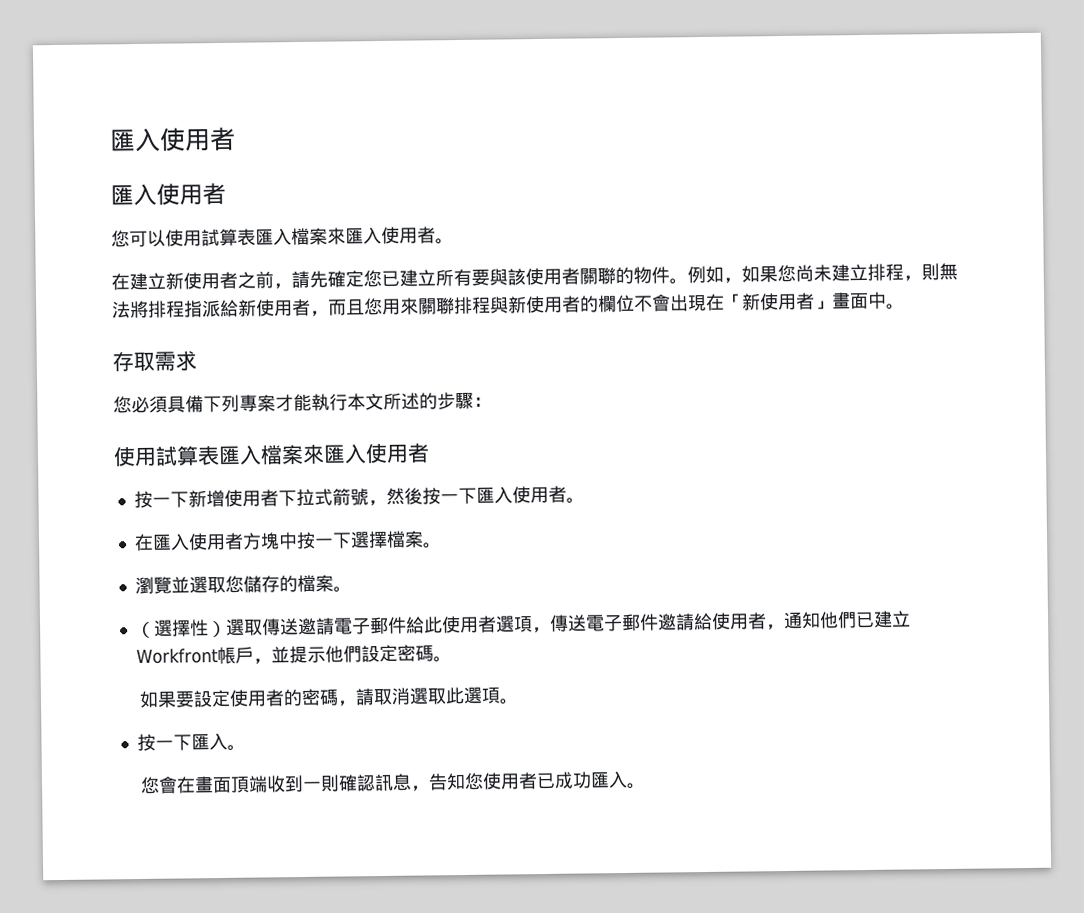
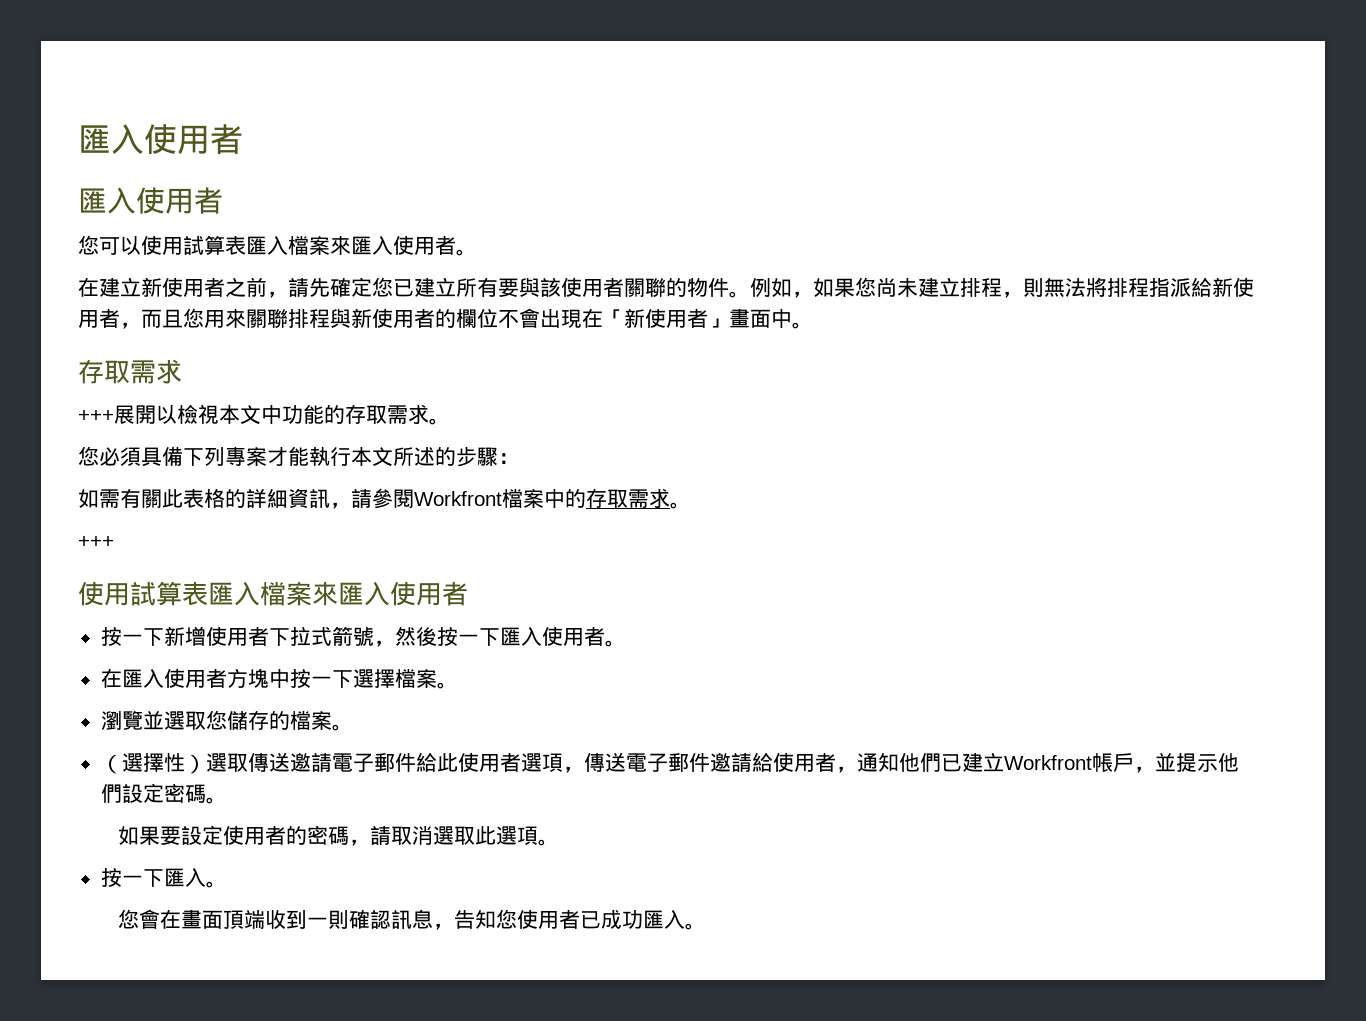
+ +++展開以檢視本文中功能的存取需求。
+ 如需有關此表格的詳細資訊，請參閱Workfront檔案中的存取需求。
+ +++

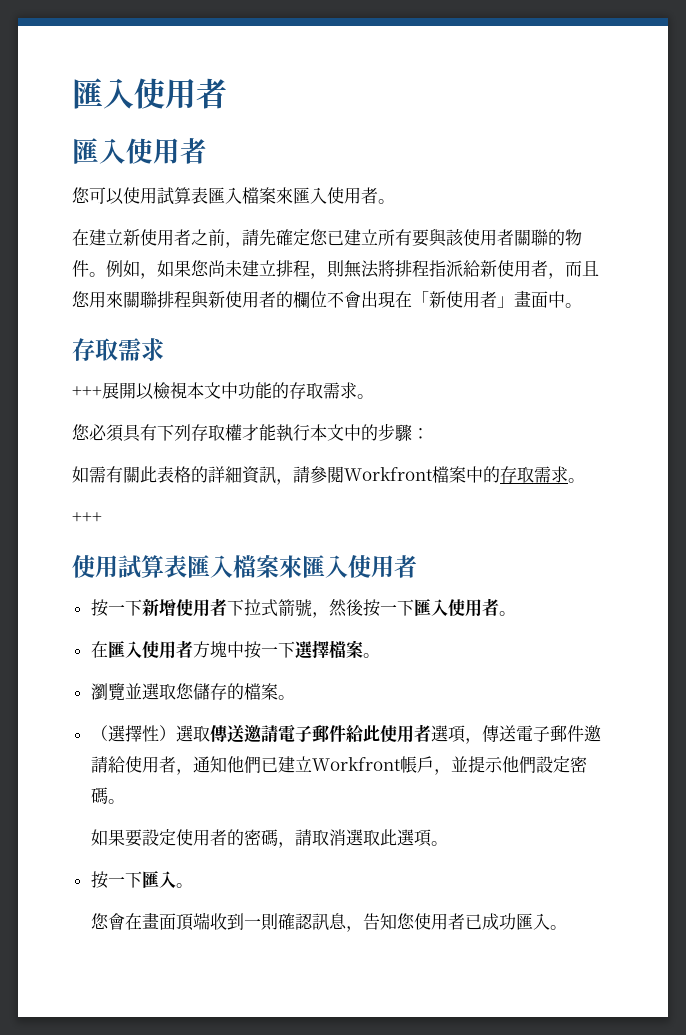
- 您必須具備下列專案才能執行本文所述的步驟：
+ 您必須具有下列存取權才能執行本文中的步驟：

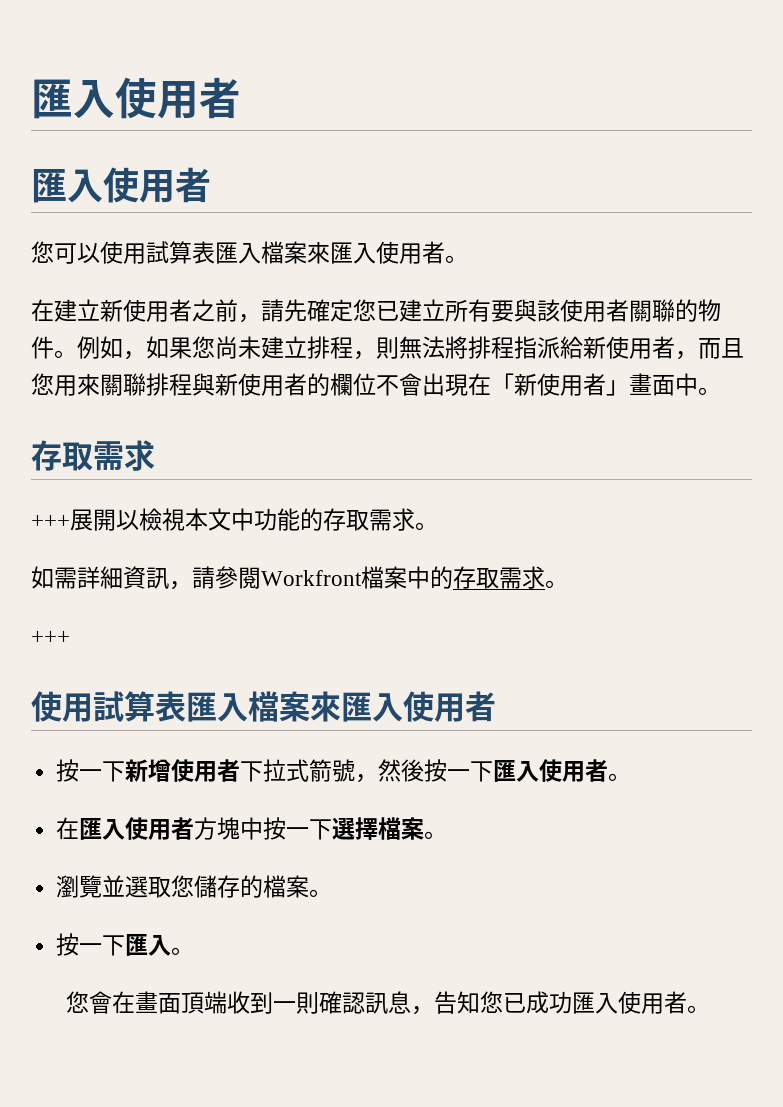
- 您必須具有下列存取權才能執行本文中的步驟：
- 如需有關此表格的詳細資訊，請參閱Workfront檔案中的存取需求。
+ 如需詳細資訊，請參閱Workfront檔案中的存取需求。
- （選擇性）選取傳送邀請電子郵件給此使用者選項，傳送電子郵件邀請給使用者，通知他們已建立Workfront帳戶，並提示他們設定密碼。
- 如果要設定使用者的密碼，請取消選取此選項。
- 您會在畫面頂端收到一則確認訊息，告知您使用者已成功匯入。
+ 您會在畫面頂端收到一則確認訊息，告知您已成功匯入使用者。

